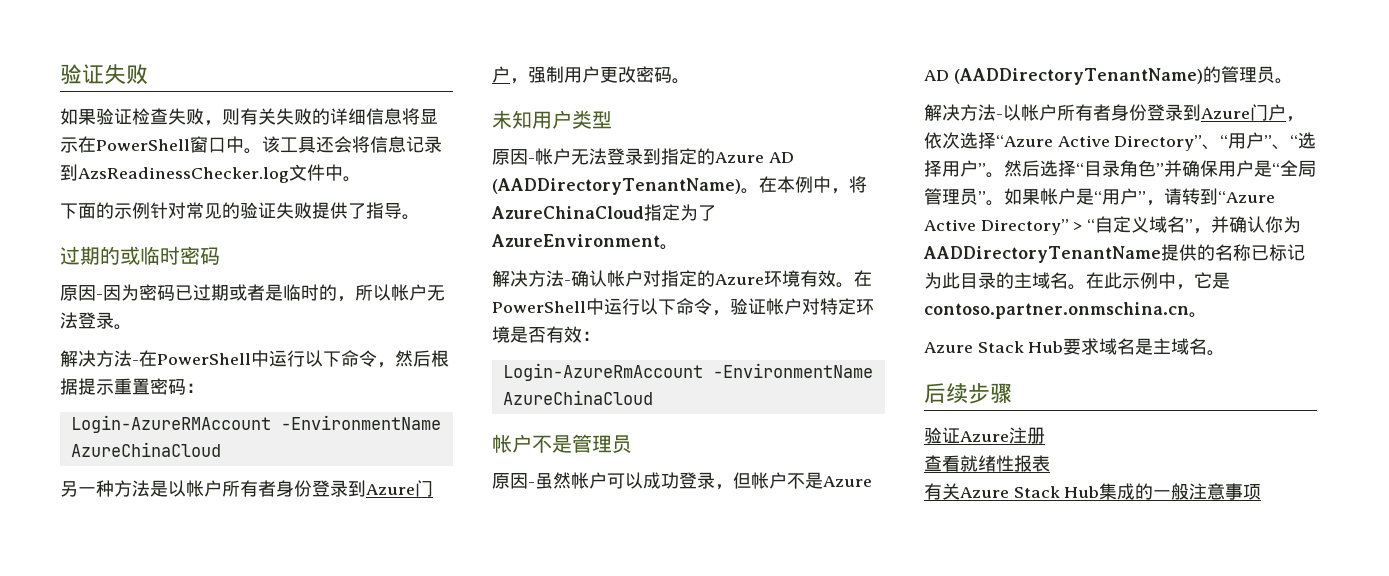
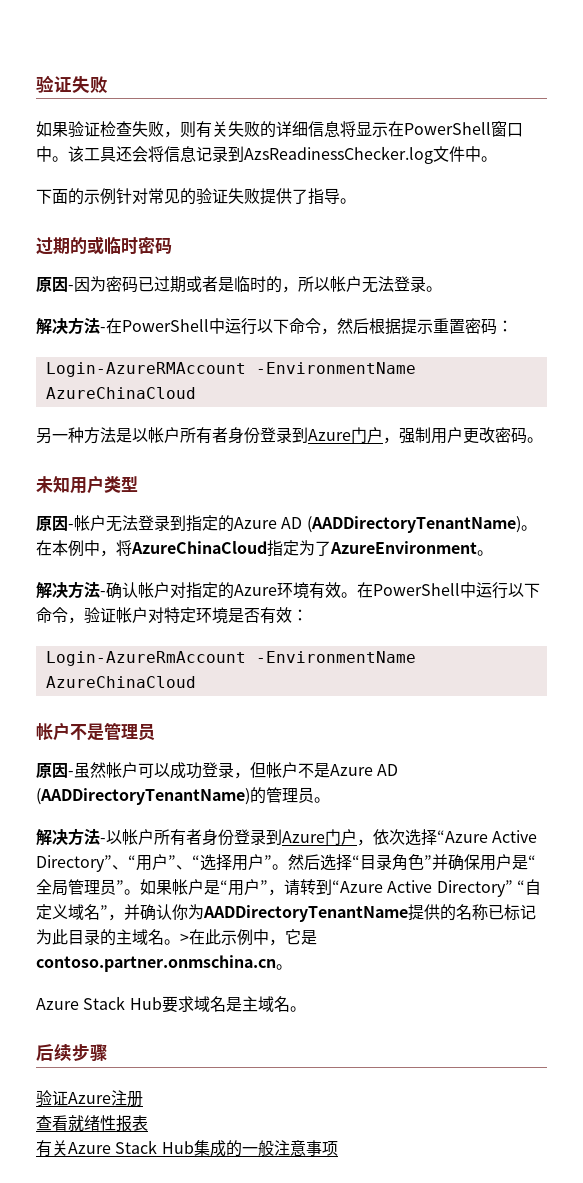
- 如果帐户是“用户”，请转到“Azure Active Directory” > “自定义域名”，并确认你为AADDirectoryTenantName提供的名称已标记为此目录的主域名。
+ 如果帐户是“用户”，请转到“Azure Active Directory” “自定义域名”，并确认你为AADDirectoryTenantName提供的名称已标记为此目录的主域名。
- 在此示例中，它是contoso.partner.onmschina.cn。
+ >在此示例中，它是contoso.partner.onmschina.cn。

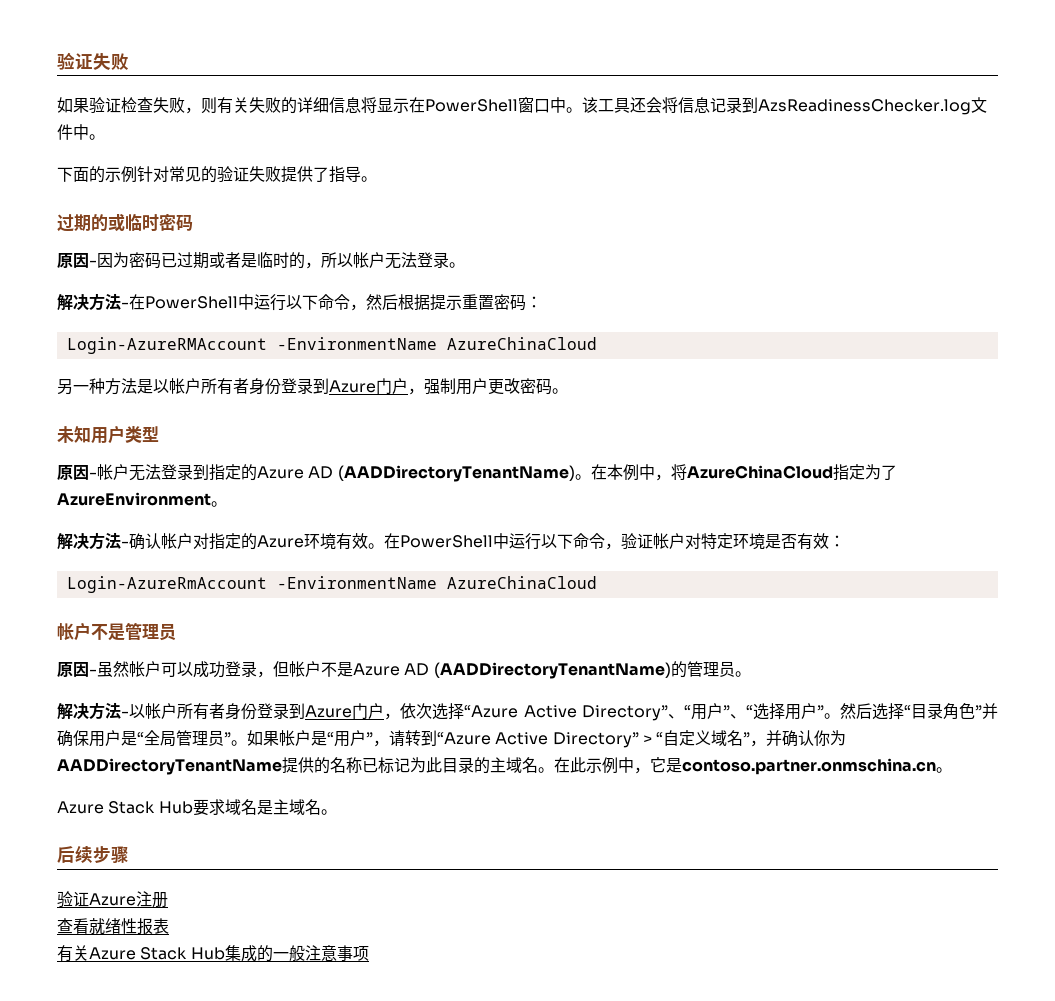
- 如果帐户是“用户”，请转到“Azure Active Directory” “自定义域名”，并确认你为AADDirectoryTenantName提供的名称已标记为此目录的主域名。
+ 如果帐户是“用户”，请转到“Azure Active Directory” > “自定义域名”，并确认你为AADDirectoryTenantName提供的名称已标记为此目录的主域名。
- >在此示例中，它是contoso.partner.onmschina.cn。
+ 在此示例中，它是contoso.partner.onmschina.cn。

